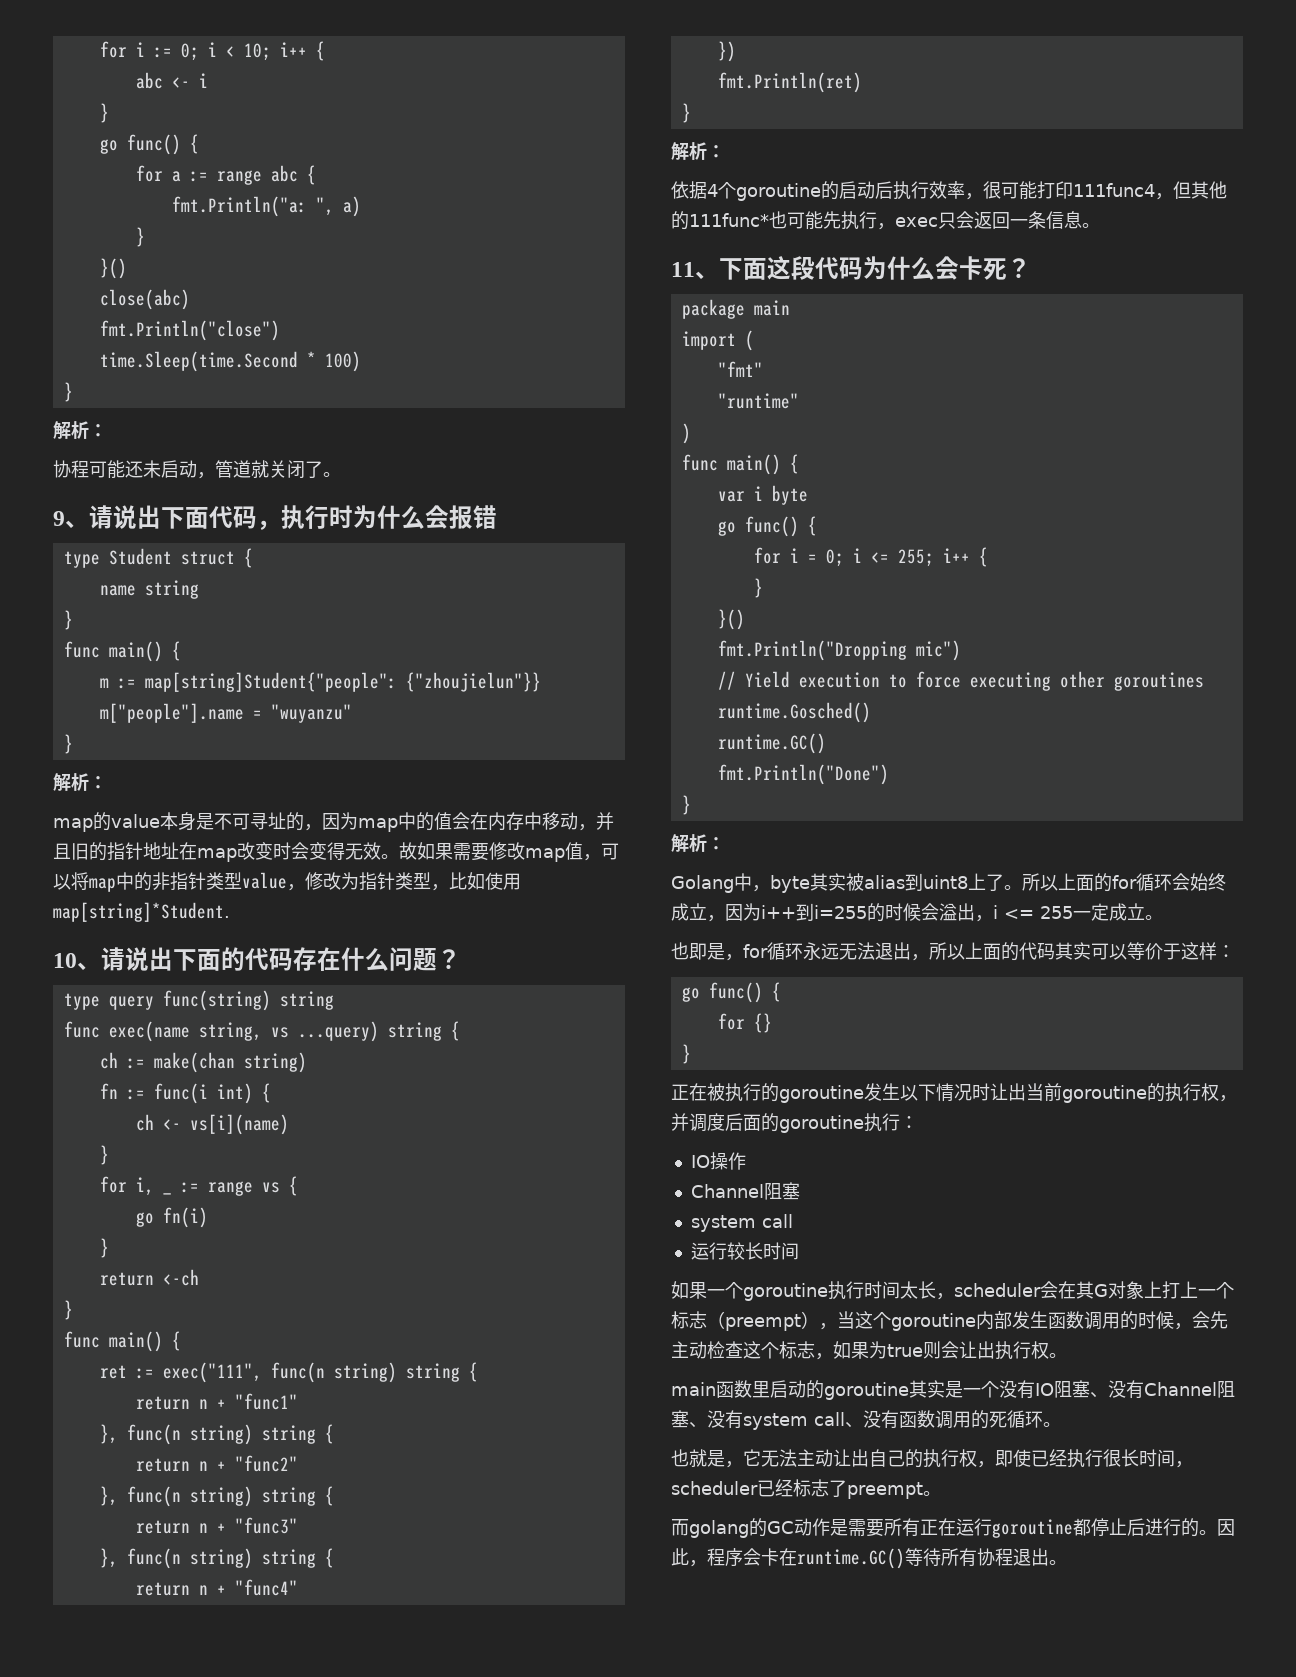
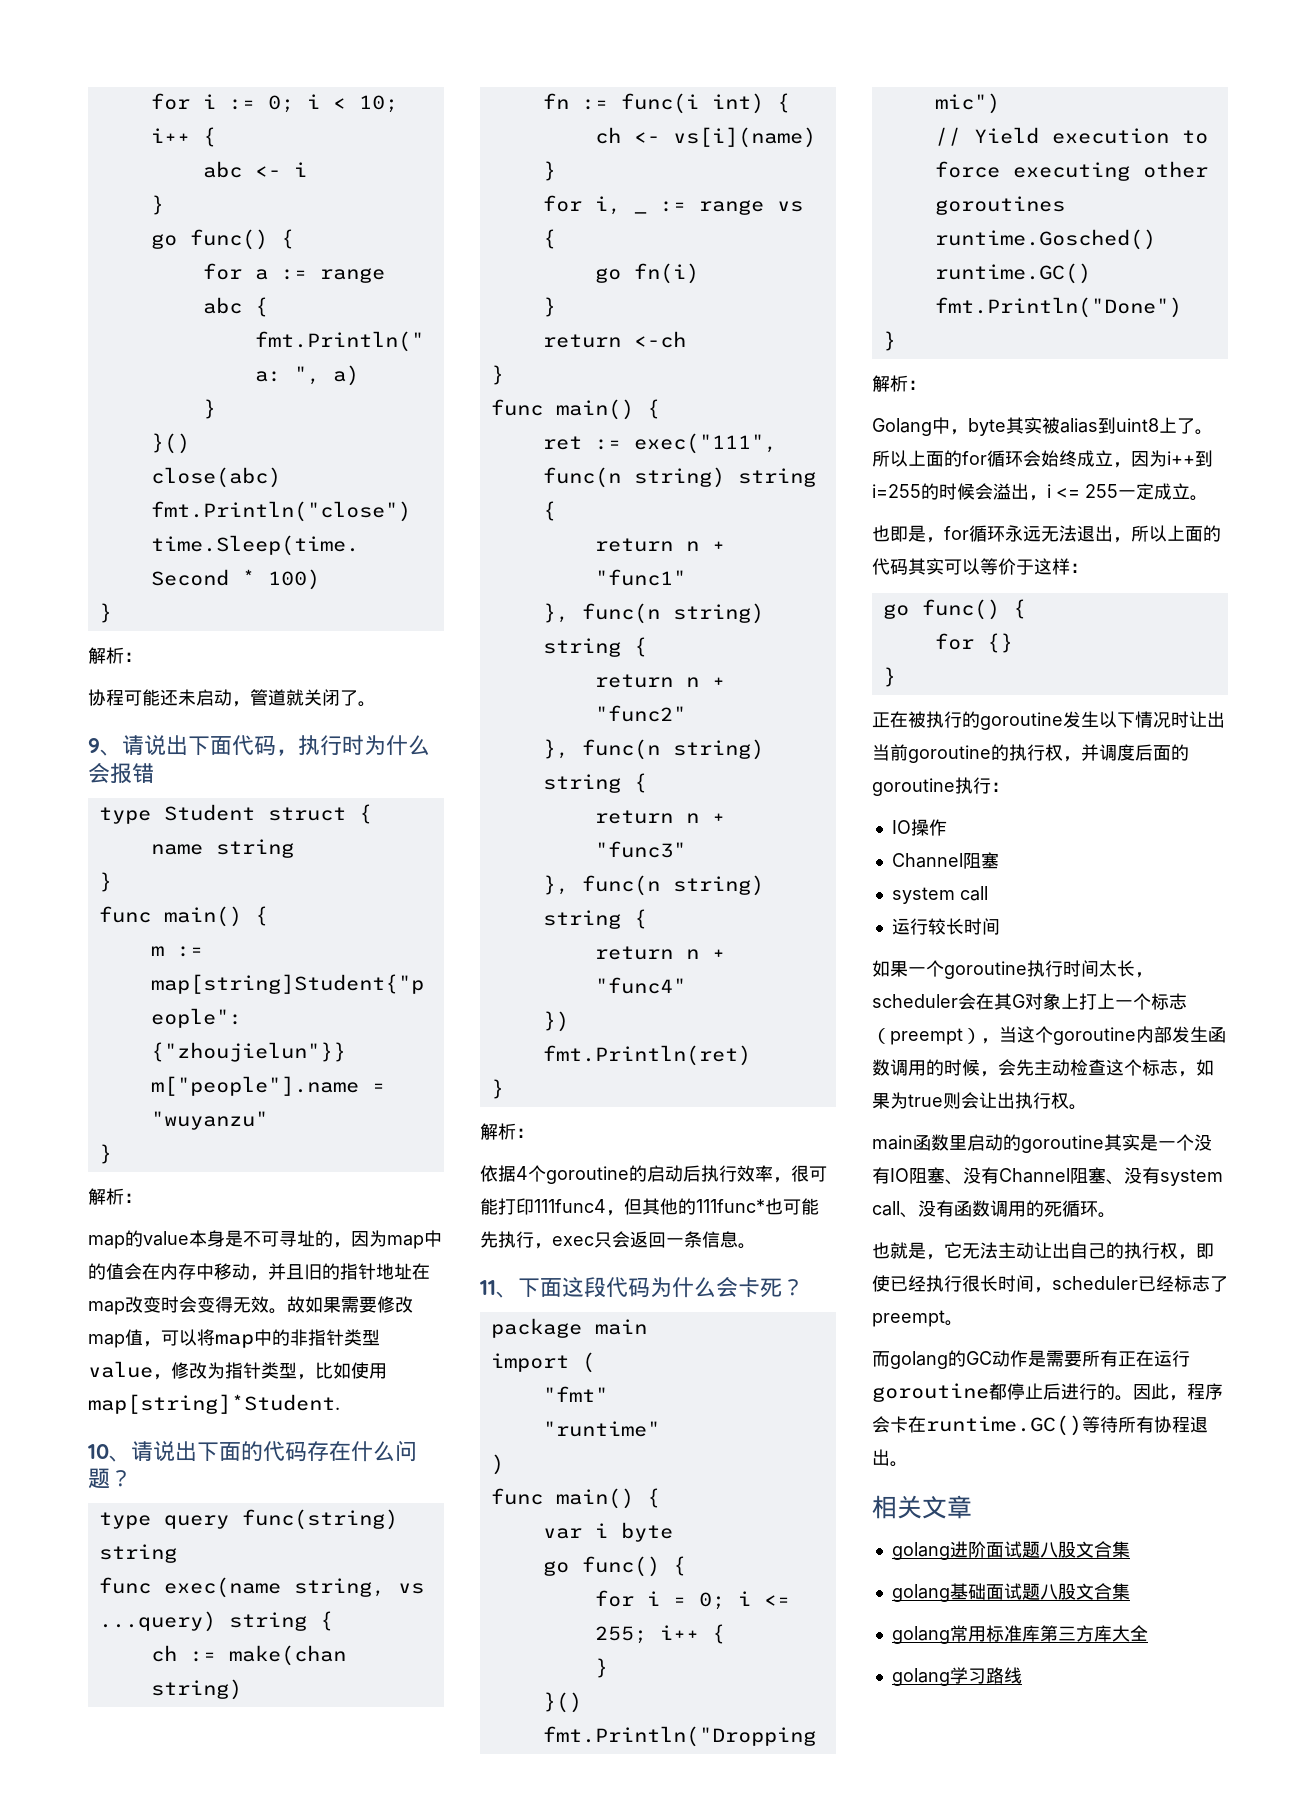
+ 相关文章
+ golang进阶面试题八股文合集
+ golang基础面试题八股文合集
+ golang常用标准库第三方库大全
+ golang学习路线

